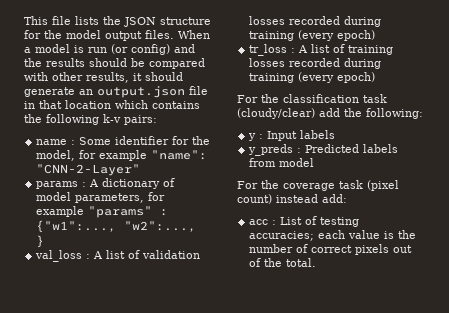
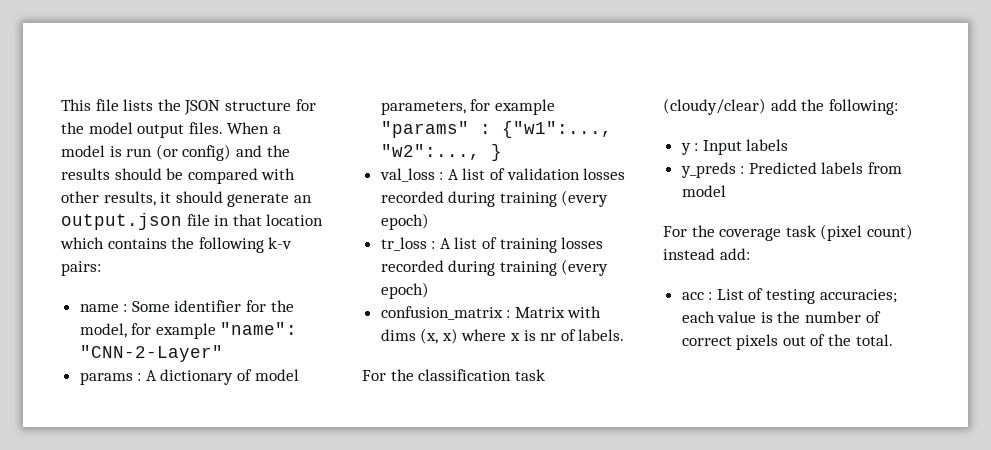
+ confusion_matrix : Matrix with dims (x, x) where x is nr of labels.

